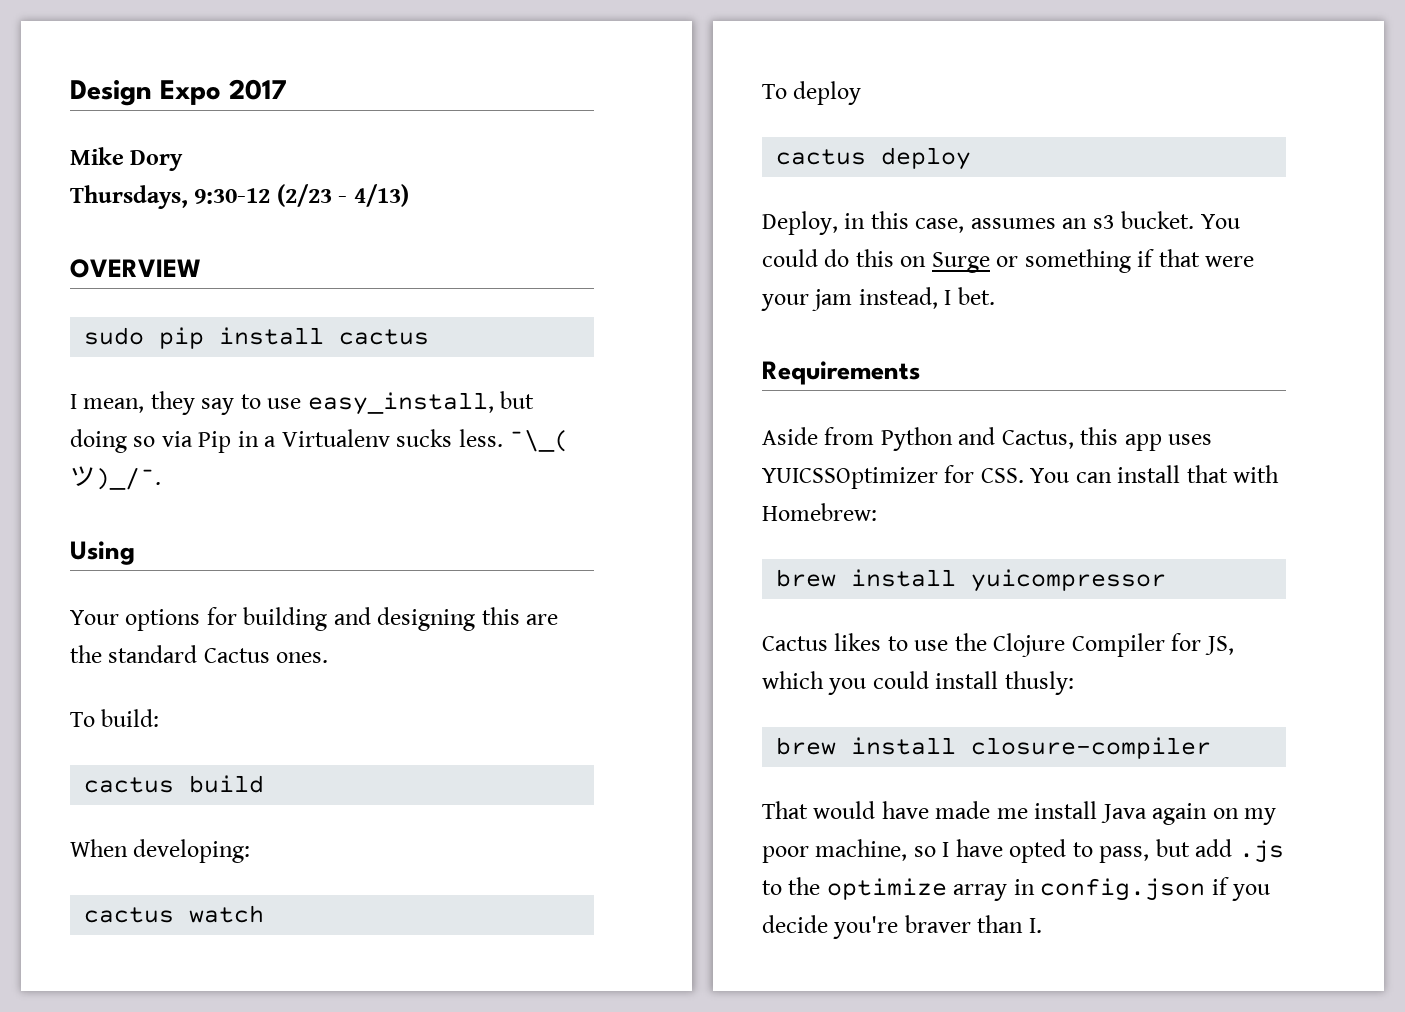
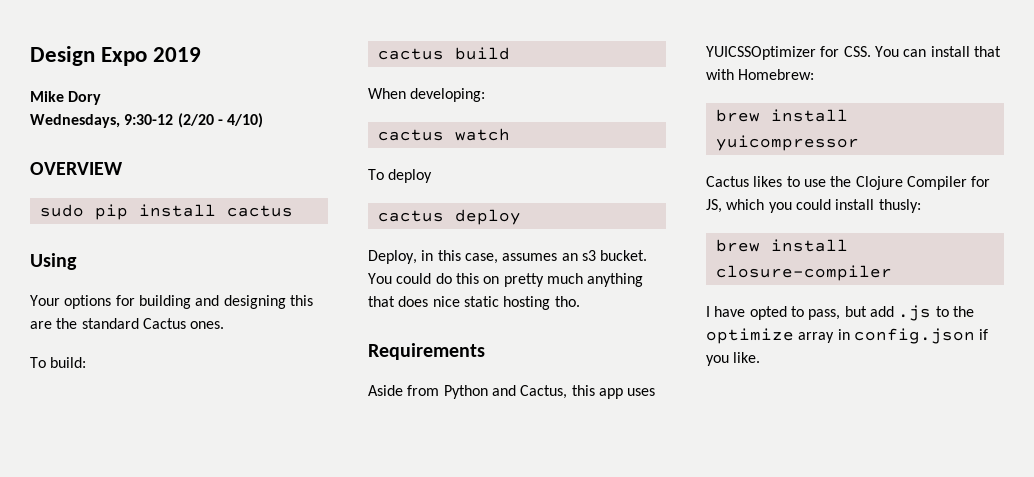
- Design Expo 2017
+ Design Expo 2019
- Thursdays, 9:30-12 (2/23 - 4/13)
+ Wednesdays, 9:30-12 (2/20 - 4/10)
- I mean, they say to use easy_install, but doing so via Pip in a Virtualenv sucks less. ¯\_(ツ)_/¯.
- You could do this on Surge or something if that were your jam instead, I bet.
+ You could do this on pretty much anything that does nice static hosting tho.
- That would have made me install Java again on my poor machine, so I have opted to pass, but add .js to the optimize array in config.json if you decide you're braver than I.
+ I have opted to pass, but add .js to the optimize array in config.json if you like.

